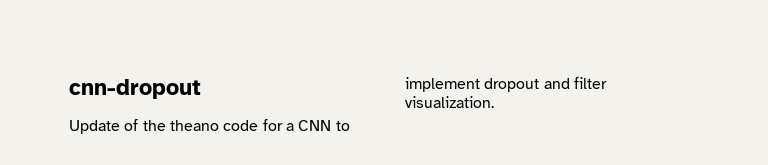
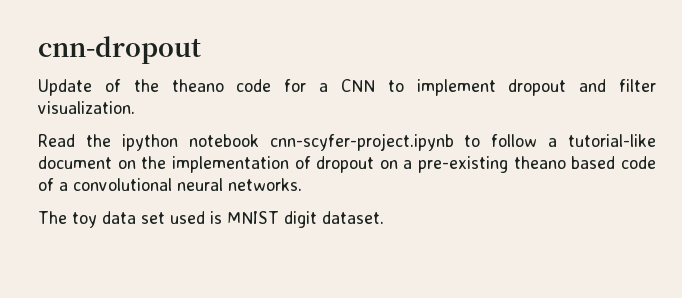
+ Read the ipython notebook cnn-scyfer-project.ipynb to follow a tutorial-like document on the implementation of dropout on a pre-existing theano based code of a convolutional neural networks.
+ The toy data set used is MNIST digit dataset.

